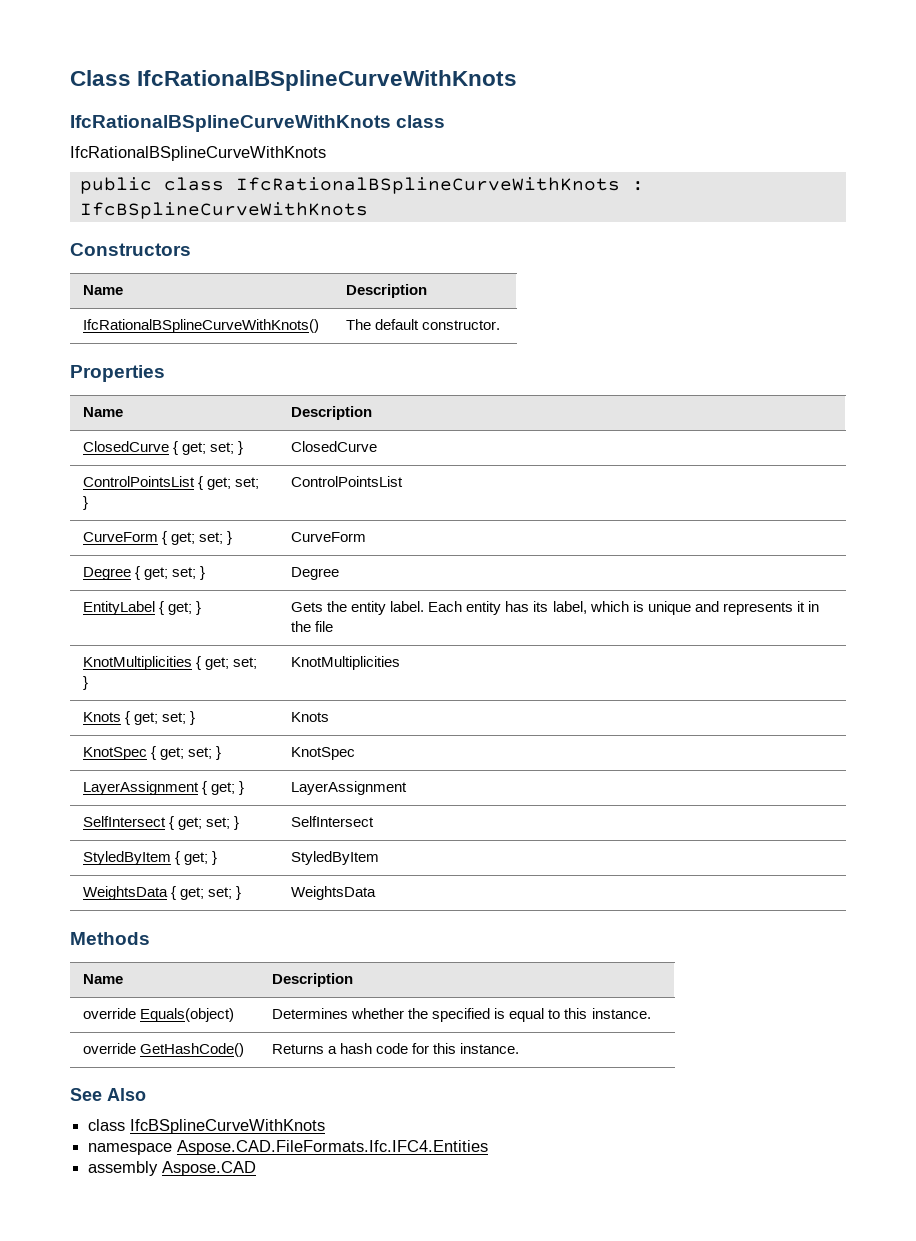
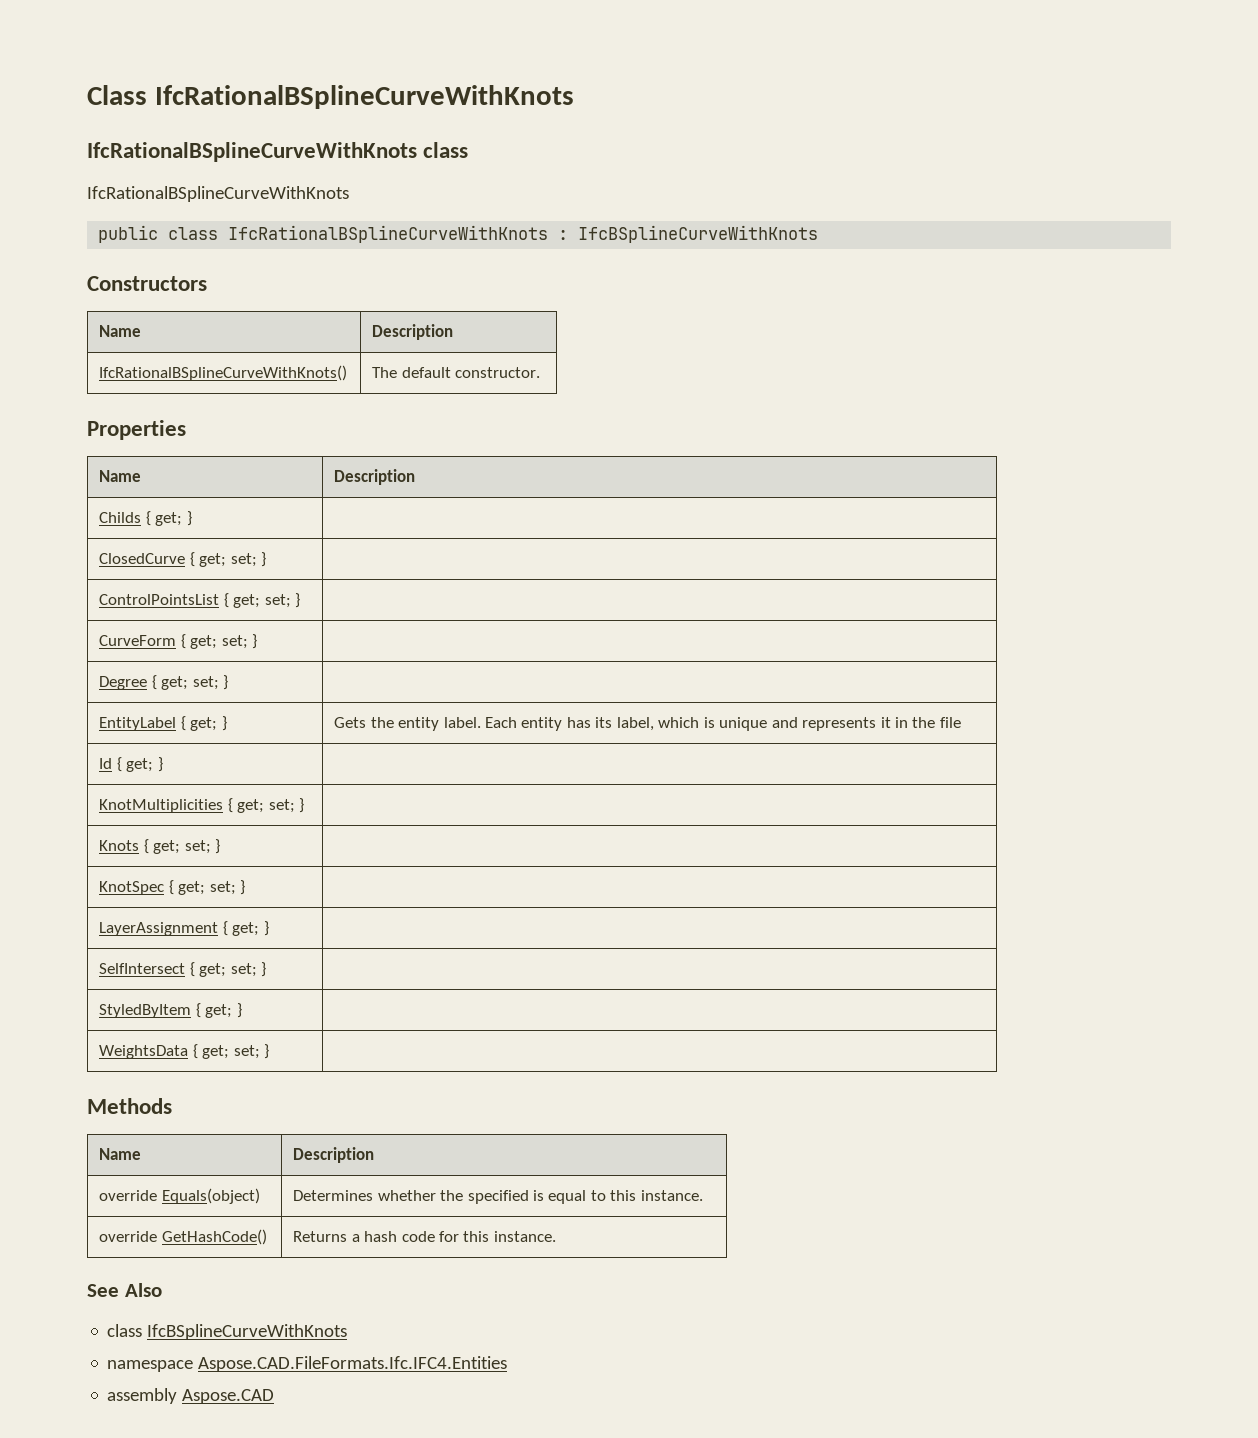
+ Childs { get; } |
- ClosedCurve { get; set; } | ClosedCurve
+ ClosedCurve { get; set; } |
- ControlPointsList { get; set; } | ControlPointsList
+ ControlPointsList { get; set; } |
- CurveForm { get; set; } | CurveForm
+ CurveForm { get; set; } |
- Degree { get; set; } | Degree
+ Degree { get; set; } |
+ Id { get; } |
- KnotMultiplicities { get; set; } | KnotMultiplicities
+ KnotMultiplicities { get; set; } |
- Knots { get; set; } | Knots
+ Knots { get; set; } |
- KnotSpec { get; set; } | KnotSpec
+ KnotSpec { get; set; } |
- LayerAssignment { get; } | LayerAssignment
+ LayerAssignment { get; } |
- SelfIntersect { get; set; } | SelfIntersect
+ SelfIntersect { get; set; } |
- StyledByItem { get; } | StyledByItem
+ StyledByItem { get; } |
- WeightsData { get; set; } | WeightsData
+ WeightsData { get; set; } |

